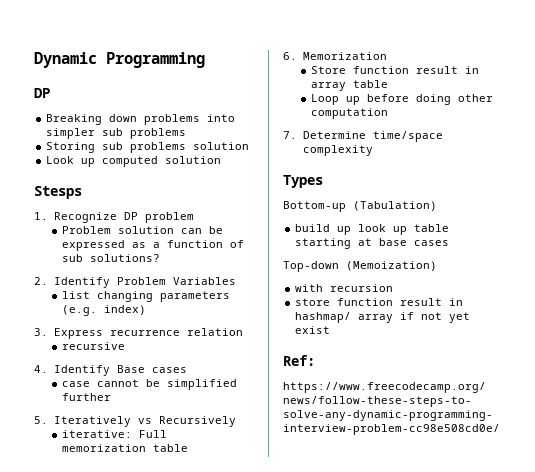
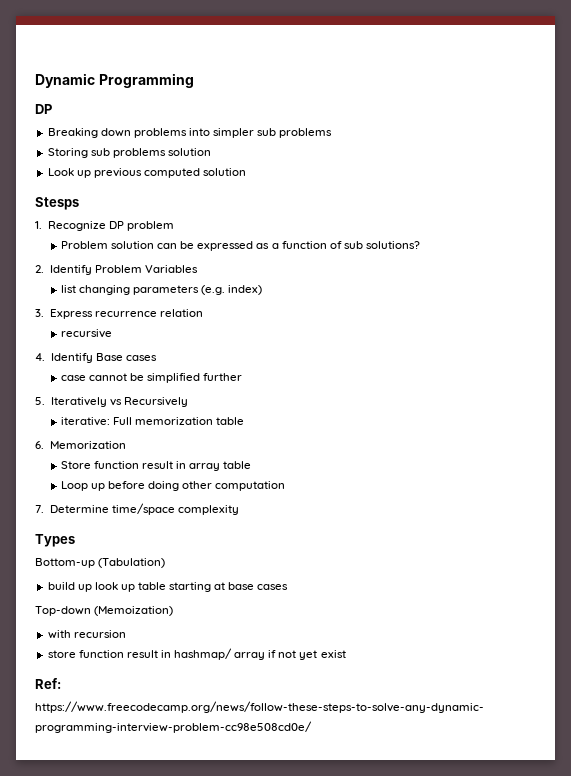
- Look up computed solution
+ Look up previous computed solution

